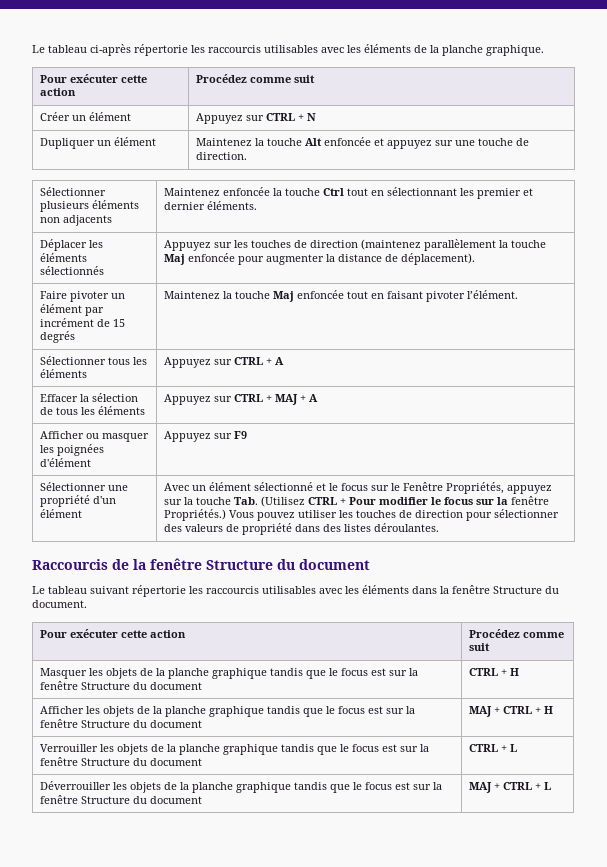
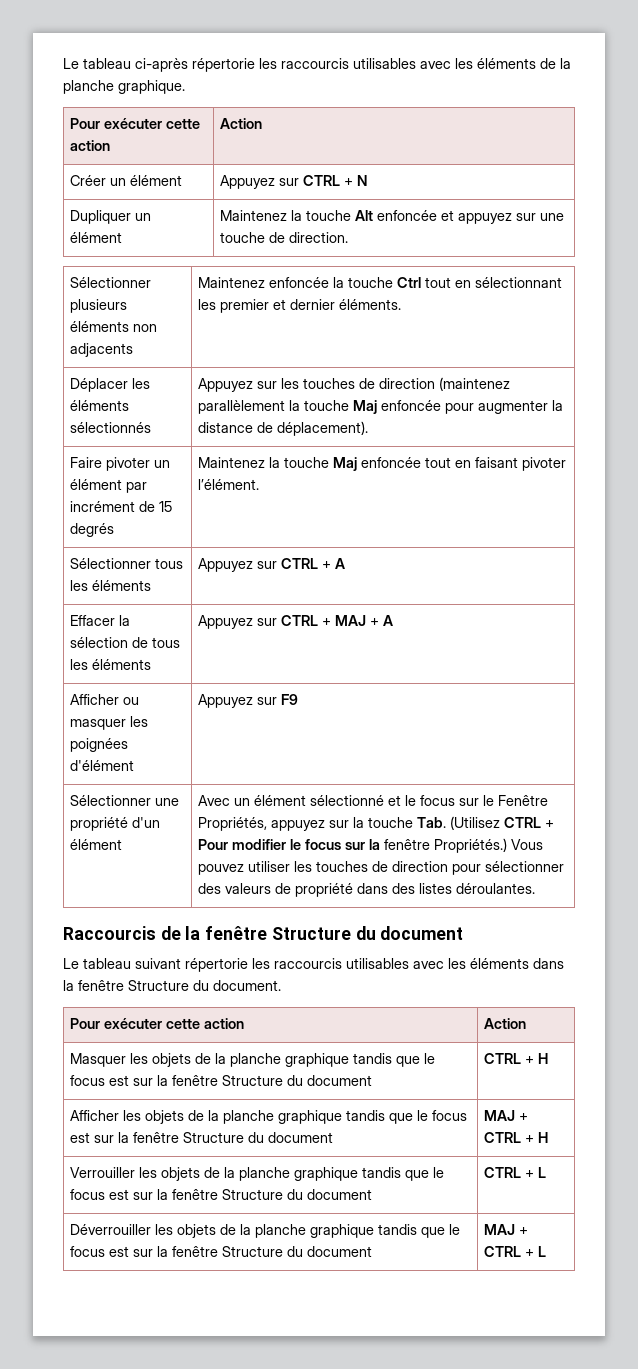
  Le tableau ci-après répertorie les raccourcis utilisables avec les éléments de la planche graphique.
- Pour exécuter cette action | Procédez comme suit
+ Pour exécuter cette action | Action
  Le tableau suivant répertorie les raccourcis utilisables avec les éléments dans la fenêtre Structure du document.
- Pour exécuter cette action | Procédez comme suit
+ Pour exécuter cette action | Action

